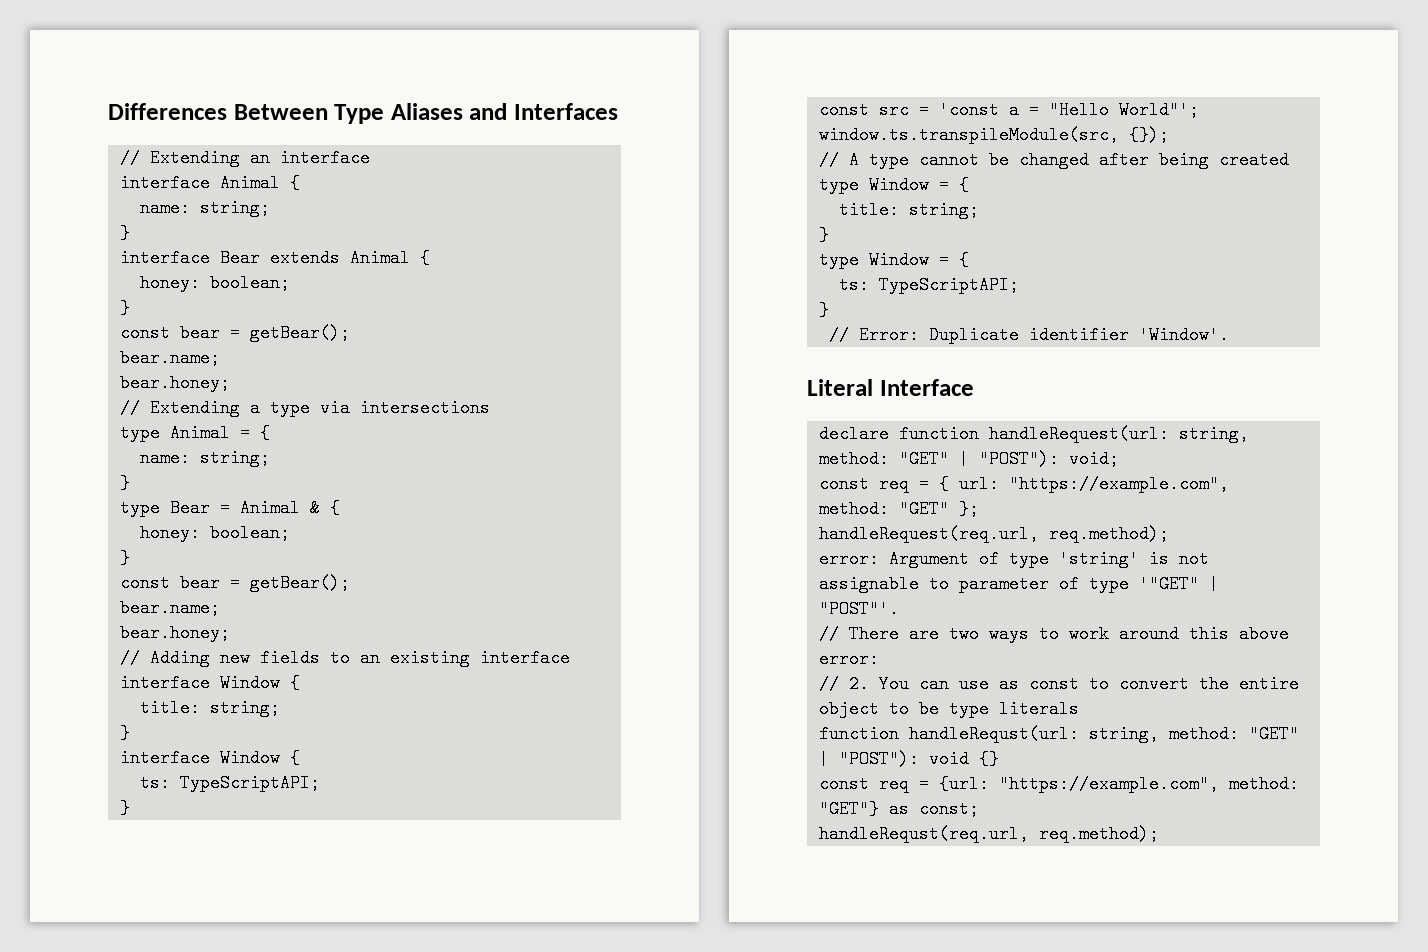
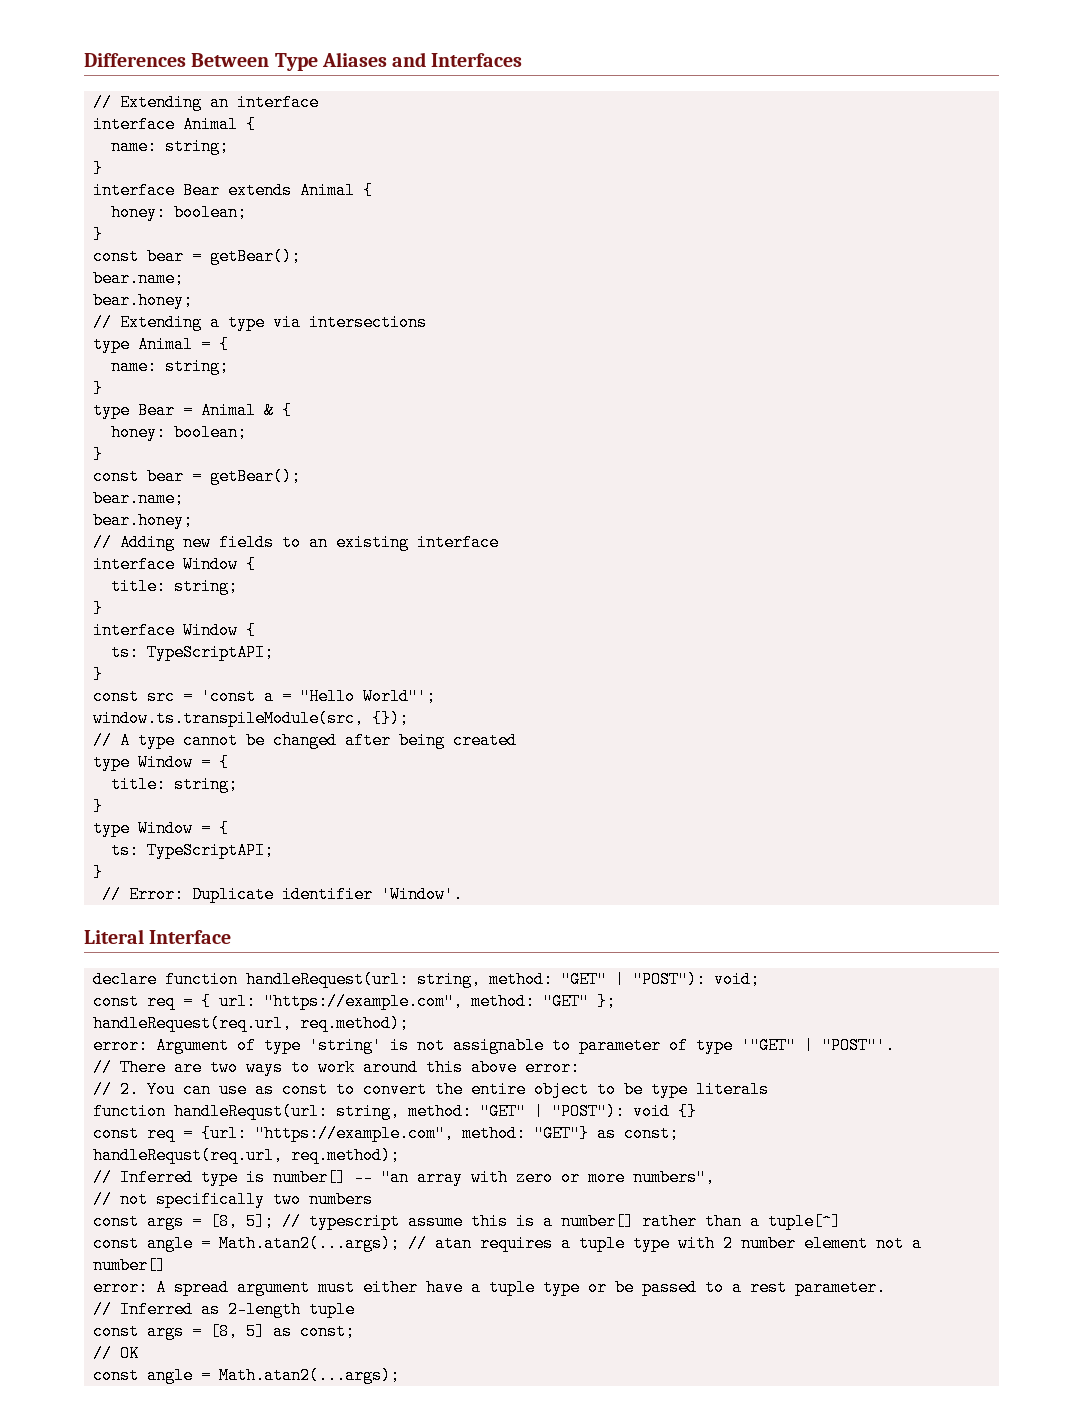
+ // Inferred type is number[] -- "an array with zero or more numbers",
+ // not specifically two numbers
+ const args = [8, 5]; // typescript assume this is a number[] rather than a tuple[^]
+ const angle = Math.atan2(...args); // atan requires a tuple type with 2 number element not a number[]
+ error: A spread argument must either have a tuple type or be passed to a rest parameter.
+ // Inferred as 2-length tuple
+ const args = [8, 5] as const;
+ // OK
+ const angle = Math.atan2(...args);

